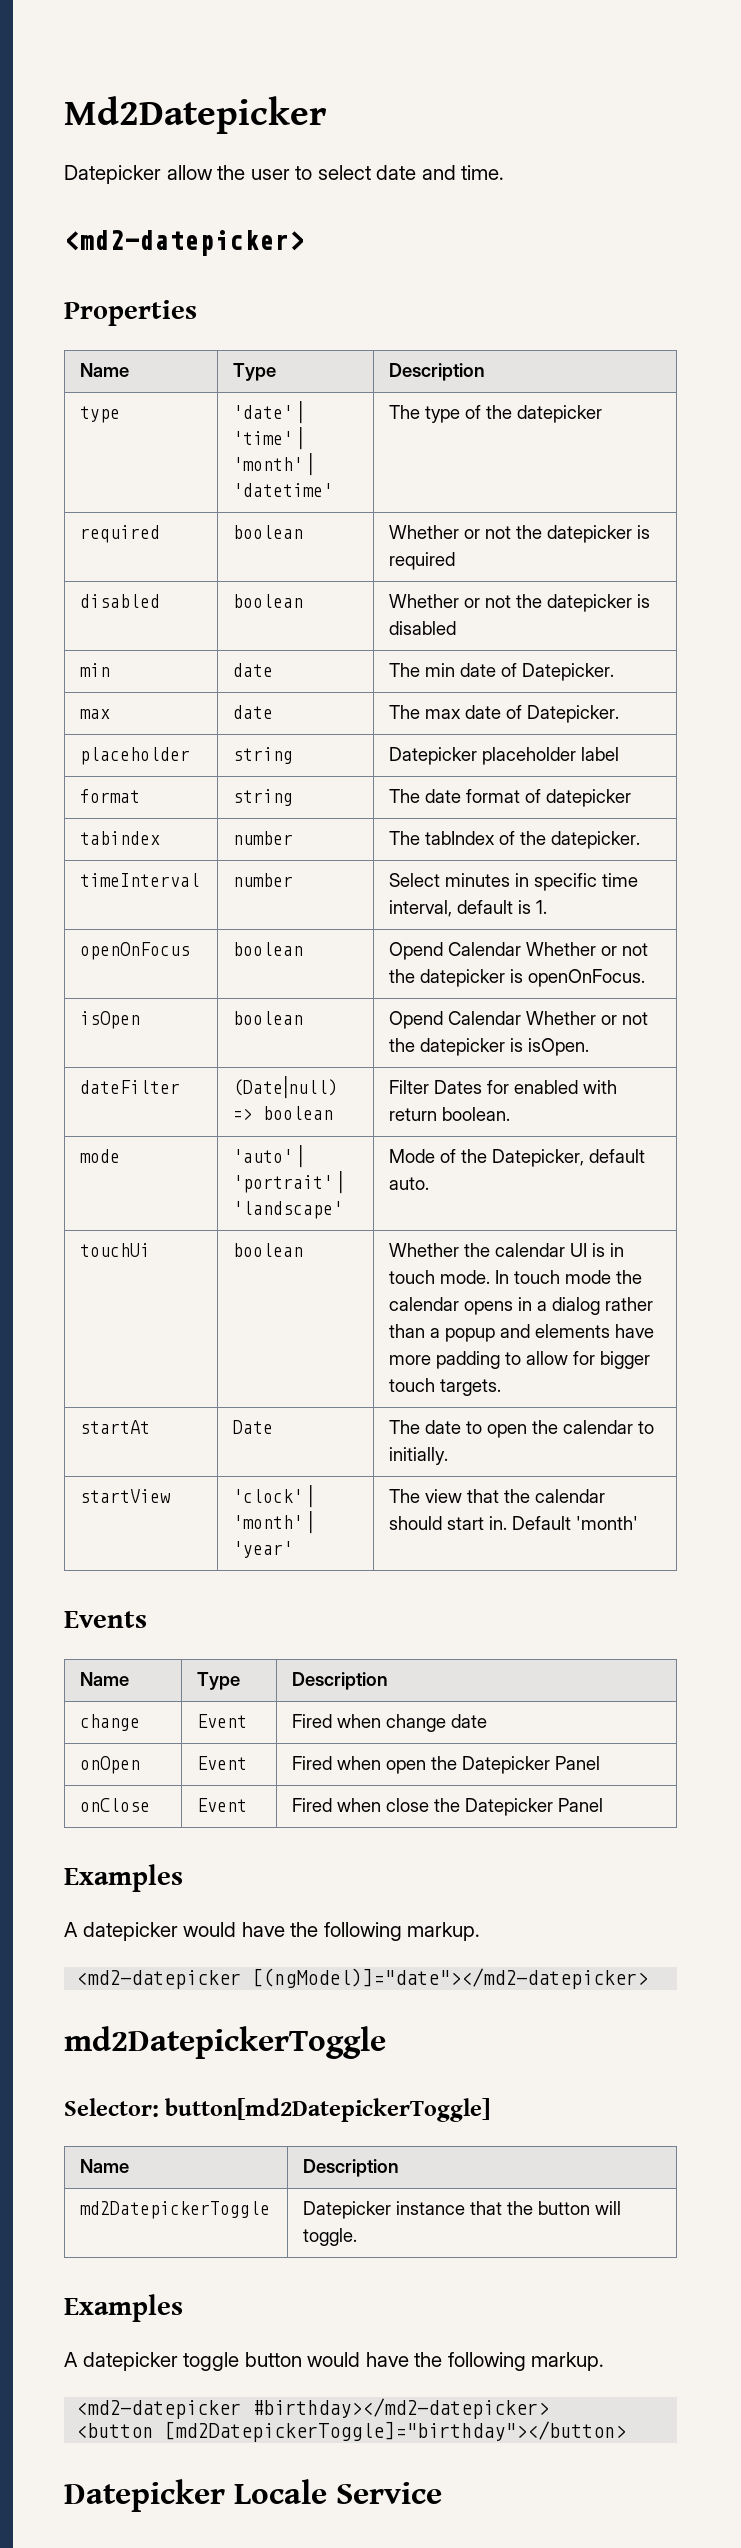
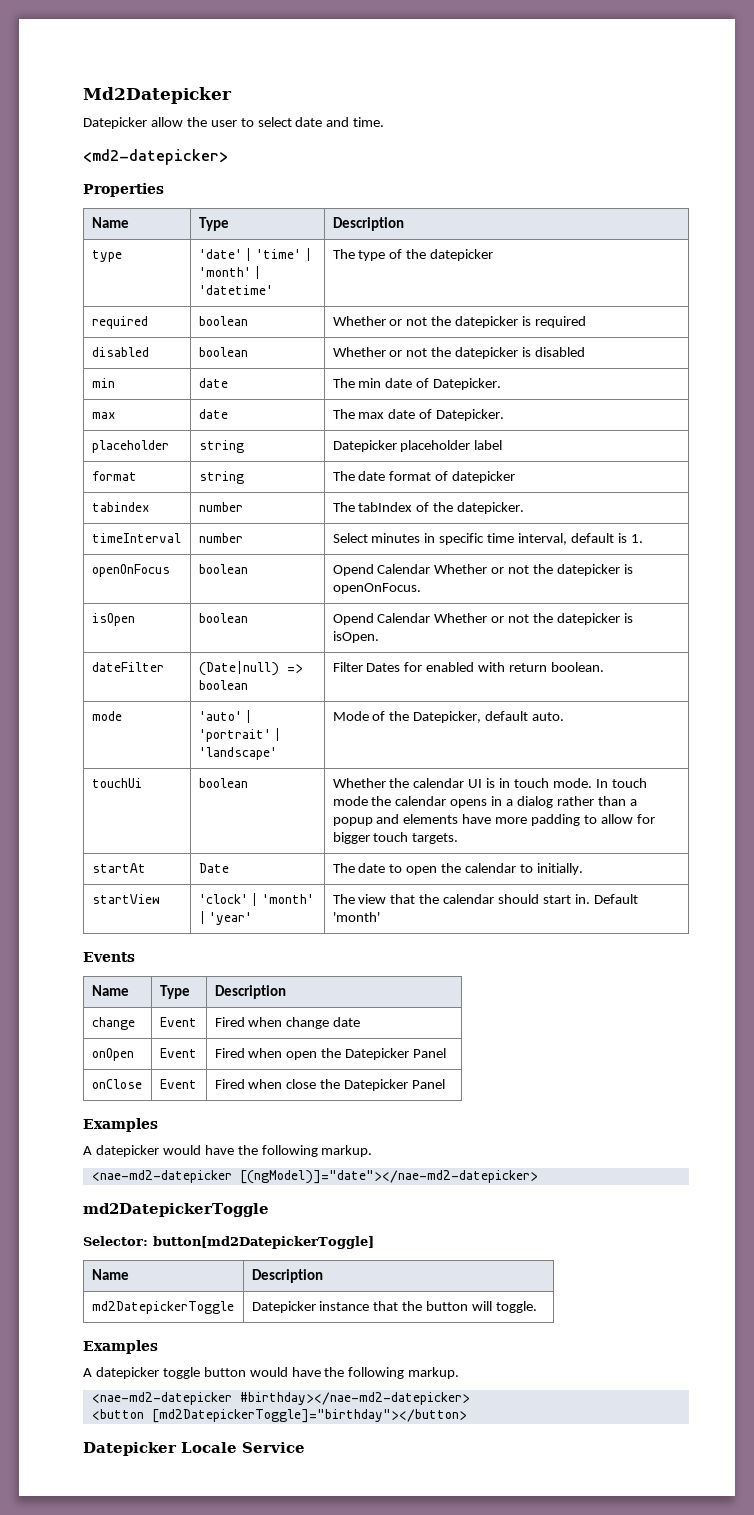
- <md2-datepicker [(ngModel)]="date"></md2-datepicker>
+ <nae-md2-datepicker [(ngModel)]="date"></nae-md2-datepicker>
- <md2-datepicker #birthday></md2-datepicker>
+ <nae-md2-datepicker #birthday></nae-md2-datepicker>

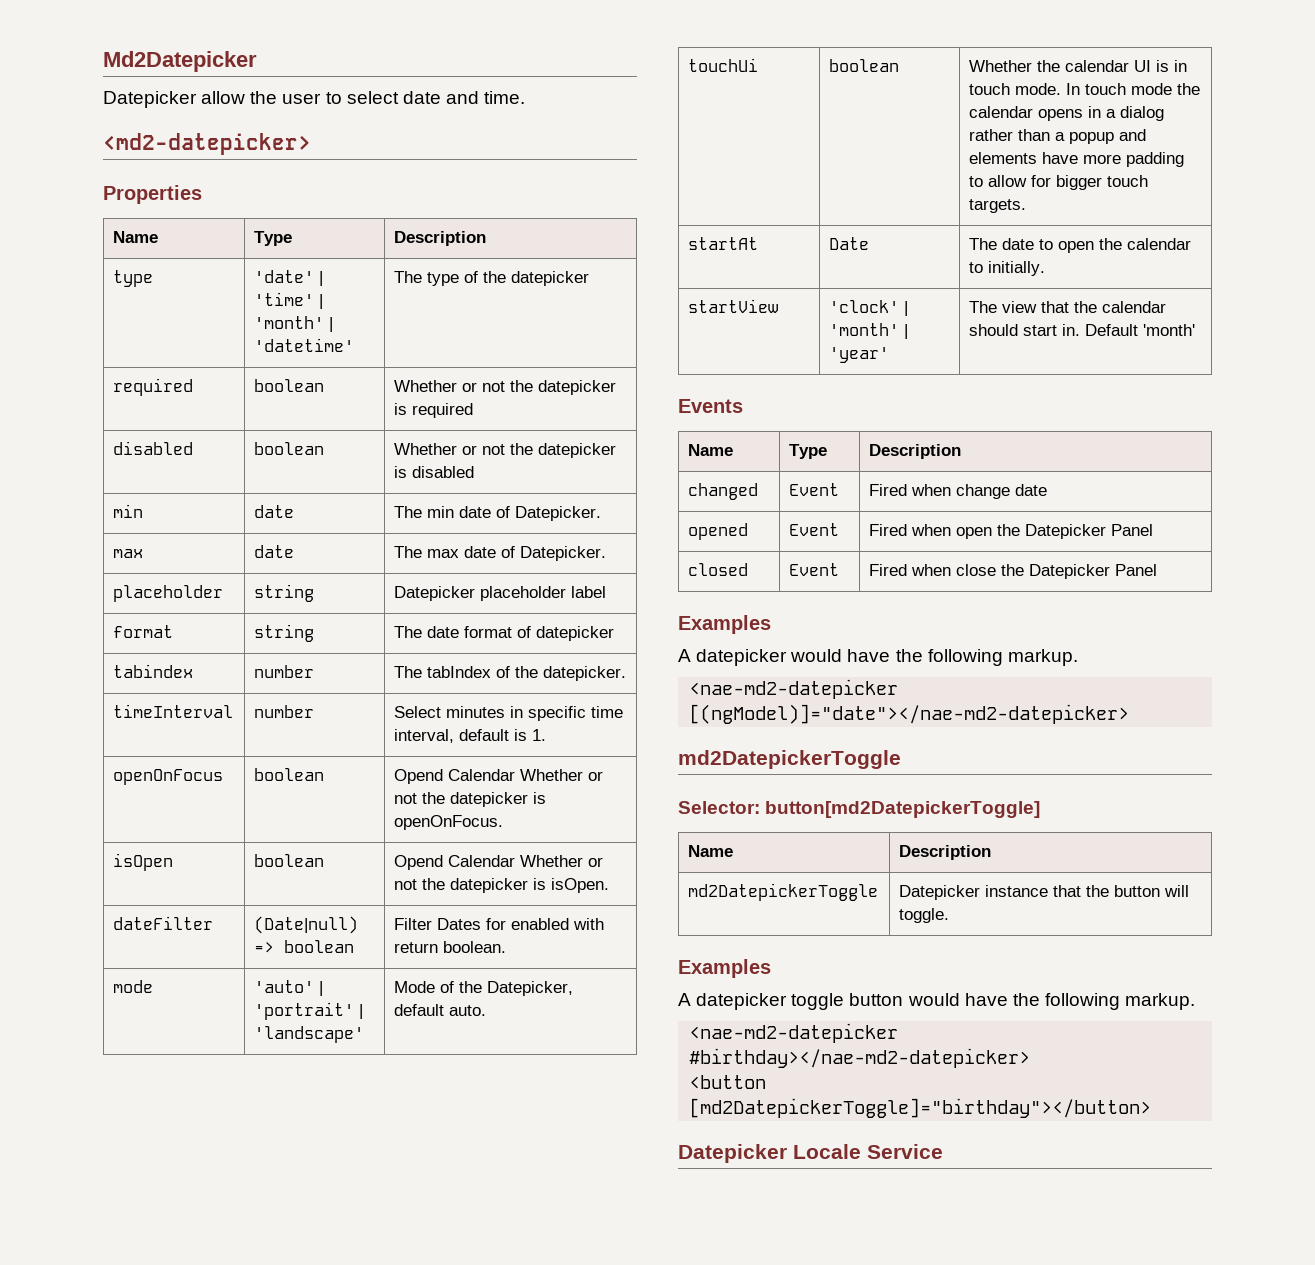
- change | Event | Fired when change date
+ changed | Event | Fired when change date
- onOpen | Event | Fired when open the Datepicker Panel
+ opened | Event | Fired when open the Datepicker Panel
- onClose | Event | Fired when close the Datepicker Panel
+ closed | Event | Fired when close the Datepicker Panel

